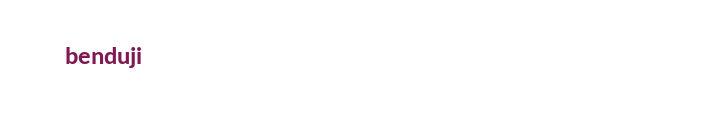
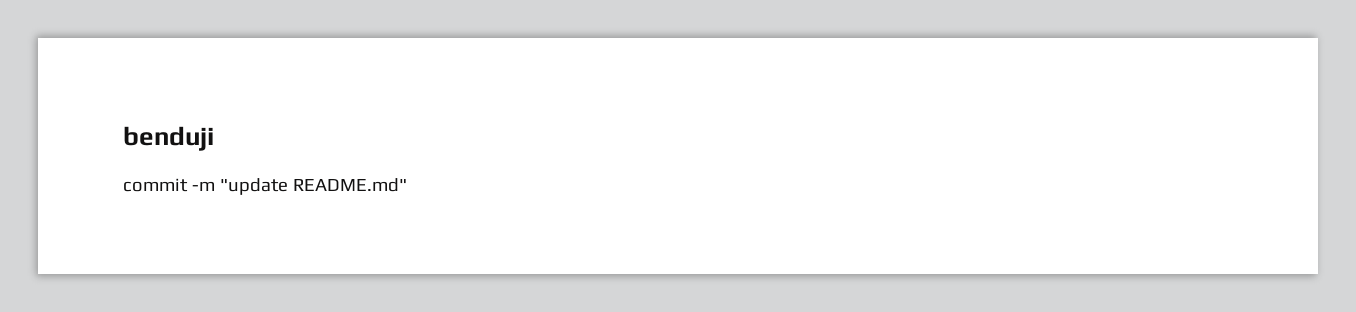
+ commit -m "update README.md"

